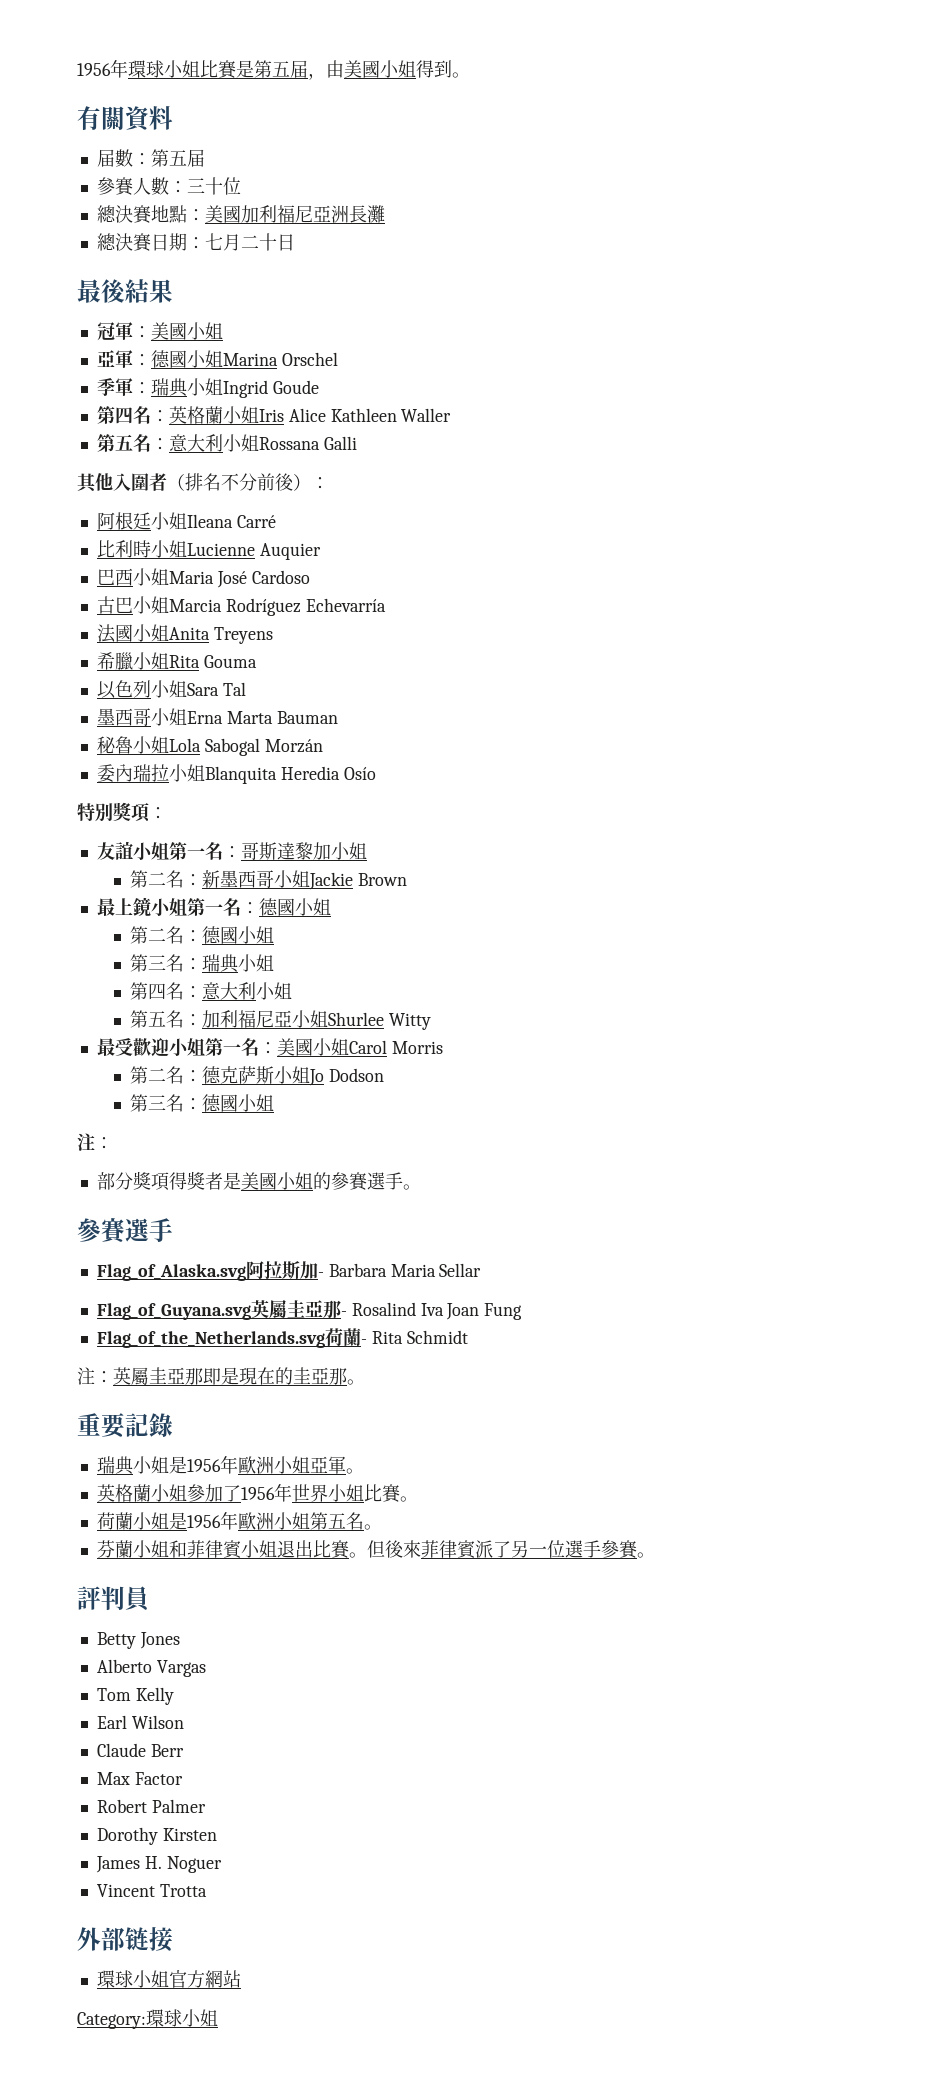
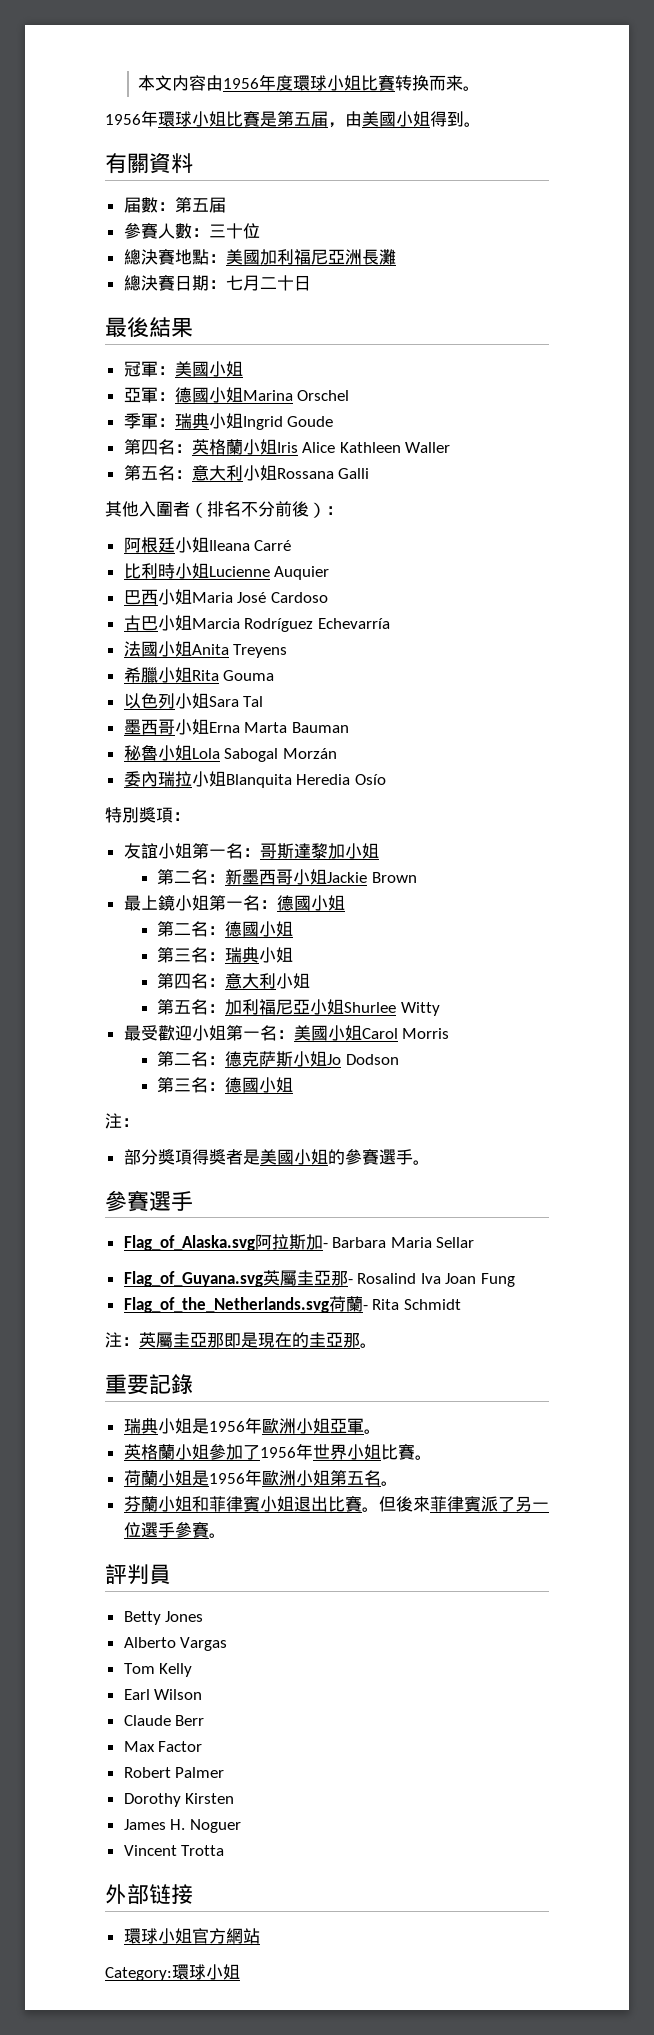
+ 本文内容由1956年度環球小姐比賽转换而来。

